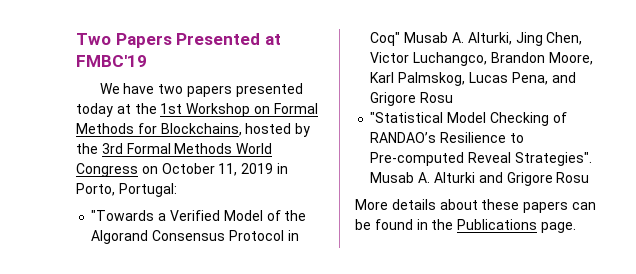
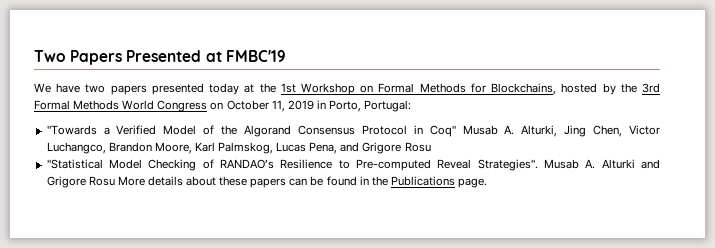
- Musab A. Alturki and Grigore Rosu
- More details about these papers can be found in the Publications page.
+ Musab A. Alturki and Grigore Rosu More details about these papers can be found in the Publications page.

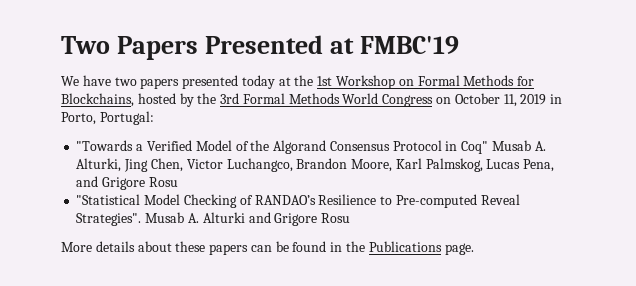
- Musab A. Alturki and Grigore Rosu More details about these papers can be found in the Publications page.
+ Musab A. Alturki and Grigore Rosu
+ More details about these papers can be found in the Publications page.

